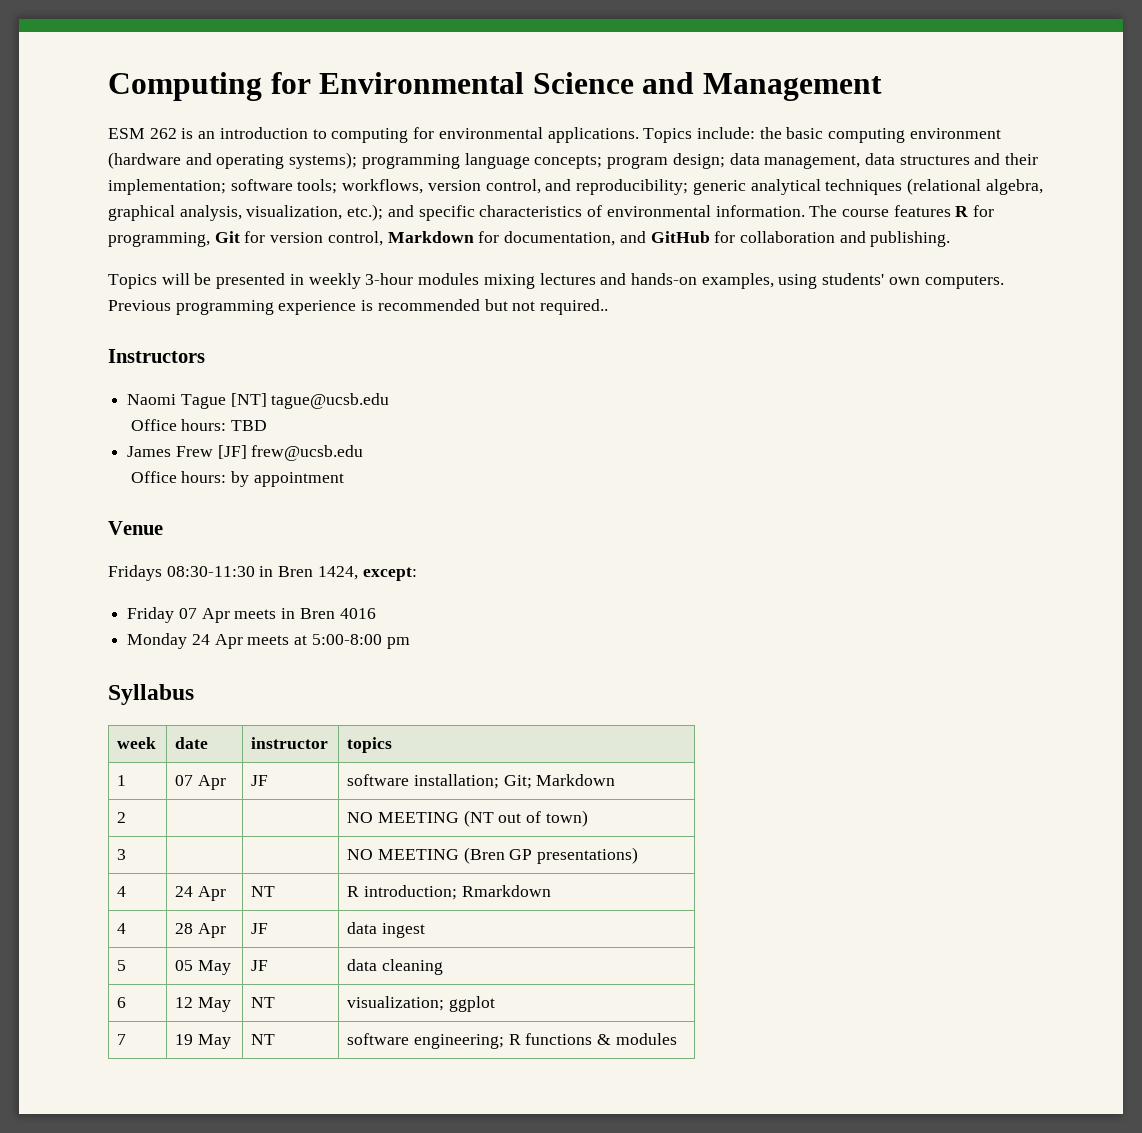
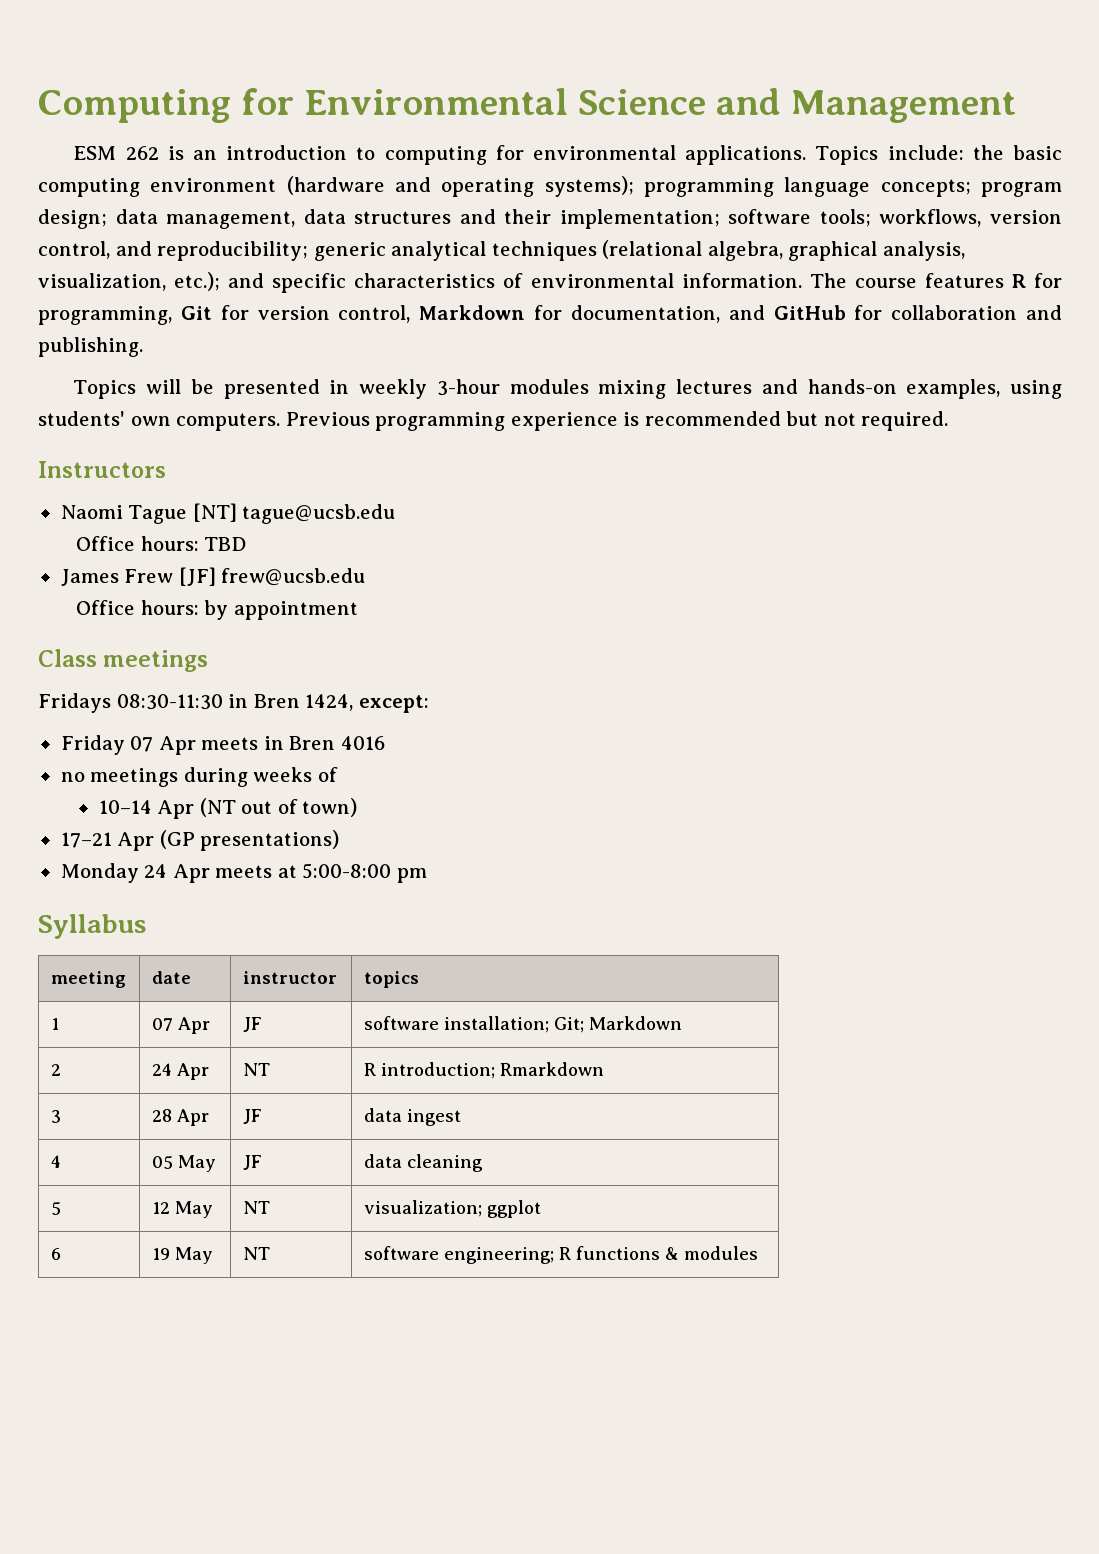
- Previous programming experience is recommended but not required..
+ Previous programming experience is recommended but not required.
- Venue
+ Class meetings
+ no meetings during weeks of
+ 10–14 Apr (NT out of town)
+ 17–21 Apr (GP presentations)
- week | date | instructor | topics
+ meeting | date | instructor | topics
- 2 | | | NO MEETING (NT out of town)
- 3 | | | NO MEETING (Bren GP presentations)
- 4 | 24 Apr | NT | R introduction; Rmarkdown
+ 2 | 24 Apr | NT | R introduction; Rmarkdown
- 4 | 28 Apr | JF | data ingest
+ 3 | 28 Apr | JF | data ingest
- 5 | 05 May | JF | data cleaning
+ 4 | 05 May | JF | data cleaning
- 6 | 12 May | NT | visualization; ggplot
+ 5 | 12 May | NT | visualization; ggplot
- 7 | 19 May | NT | software engineering; R functions & modules
+ 6 | 19 May | NT | software engineering; R functions & modules

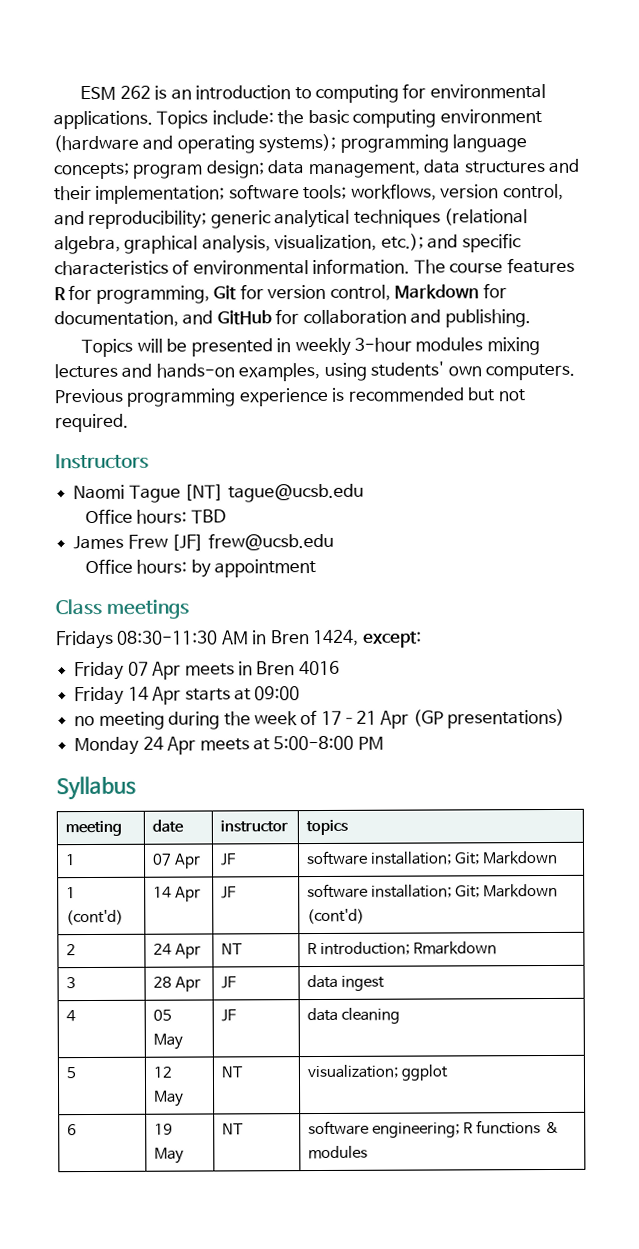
- Computing for Environmental Science and Management
- Fridays 08:30-11:30 in Bren 1424, except:
+ Fridays 08:30-11:30 AM in Bren 1424, except:
- no meetings during weeks of
- 10–14 Apr (NT out of town)
- 17–21 Apr (GP presentations)
+ Friday 14 Apr starts at 09:00
+ no meeting during the week of 17–21 Apr (GP presentations)
- Monday 24 Apr meets at 5:00-8:00 pm
+ Monday 24 Apr meets at 5:00-8:00 PM
+ 1 (cont'd) | 14 Apr | JF | software installation; Git; Markdown (cont'd)

